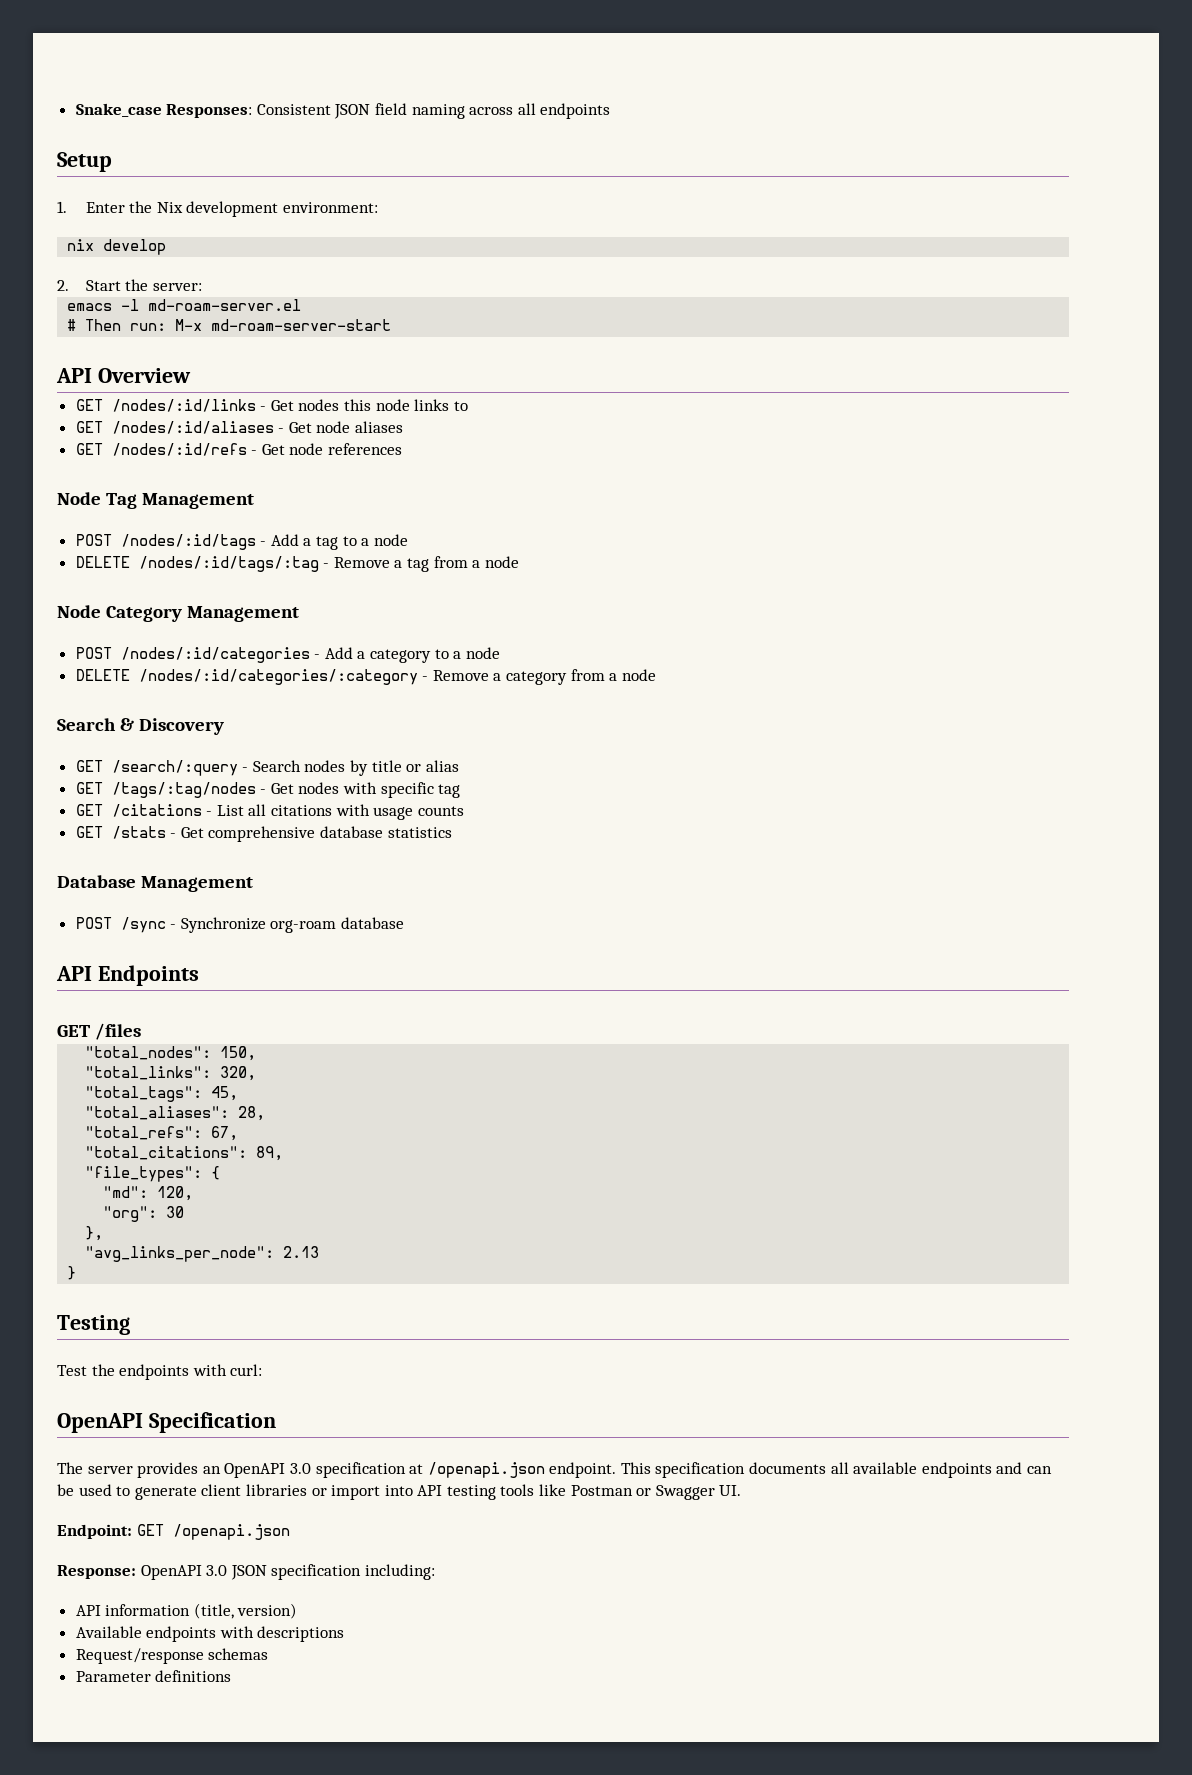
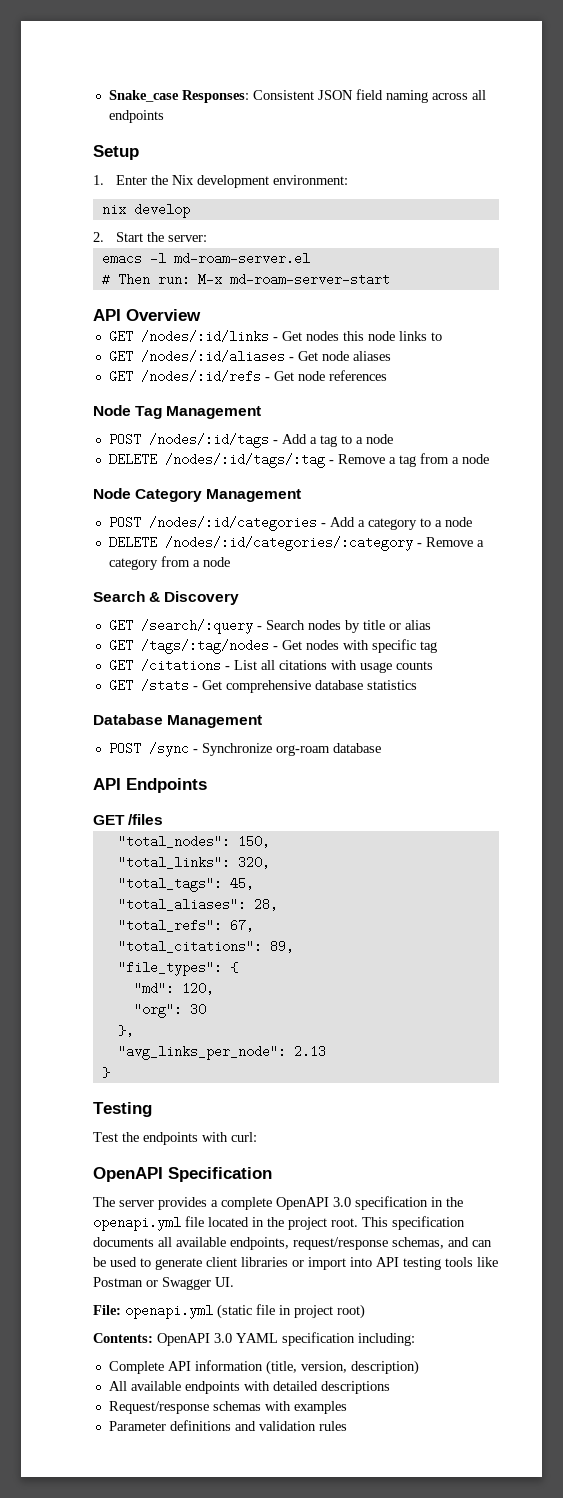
- The server provides an OpenAPI 3.0 specification at /openapi.json endpoint.
+ The server provides a complete OpenAPI 3.0 specification in the openapi.yml file located in the project root.
- This specification documents all available endpoints and can be used to generate client libraries or import into API testing tools like Postman or Swagger UI.
+ This specification documents all available endpoints, request/response schemas, and can be used to generate client libraries or import into API testing tools like Postman or Swagger UI.
- Endpoint: GET /openapi.json
- Response: OpenAPI 3.0 JSON specification including:
+ File: openapi.yml (static file in project root)
+ Contents: OpenAPI 3.0 YAML specification including:
- API information (title, version)
- Available endpoints with descriptions
+ Complete API information (title, version, description)
+ All available endpoints with detailed descriptions
- Request/response schemas
+ Request/response schemas with examples
- Parameter definitions
+ Parameter definitions and validation rules

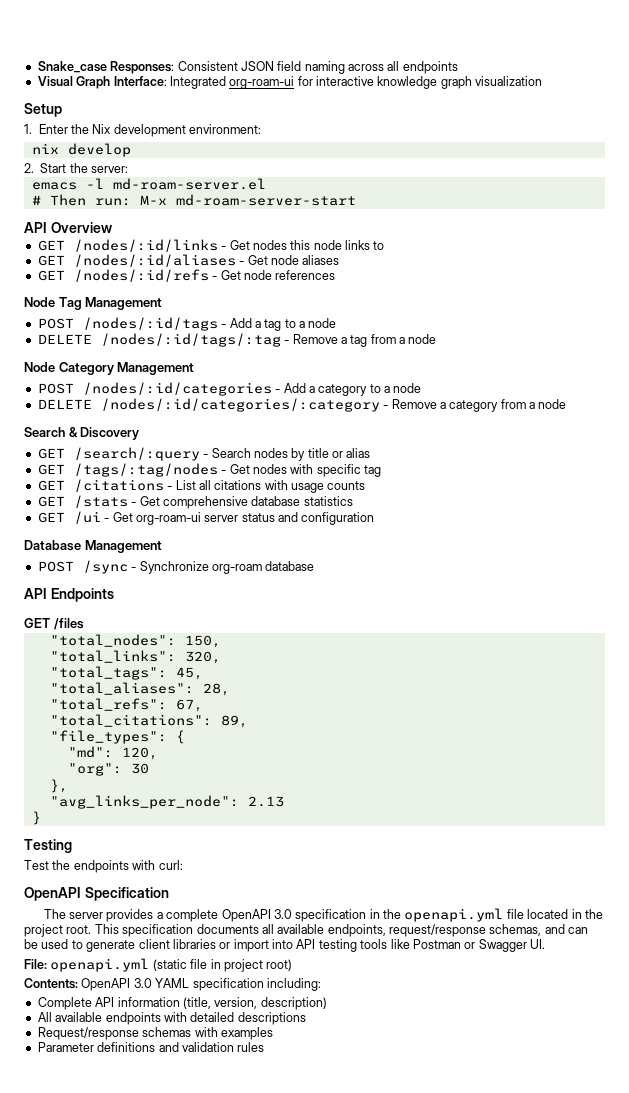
+ Visual Graph Interface: Integrated org-roam-ui for interactive knowledge graph visualization
+ GET /ui - Get org-roam-ui server status and configuration

